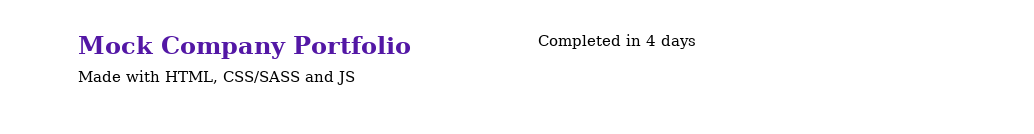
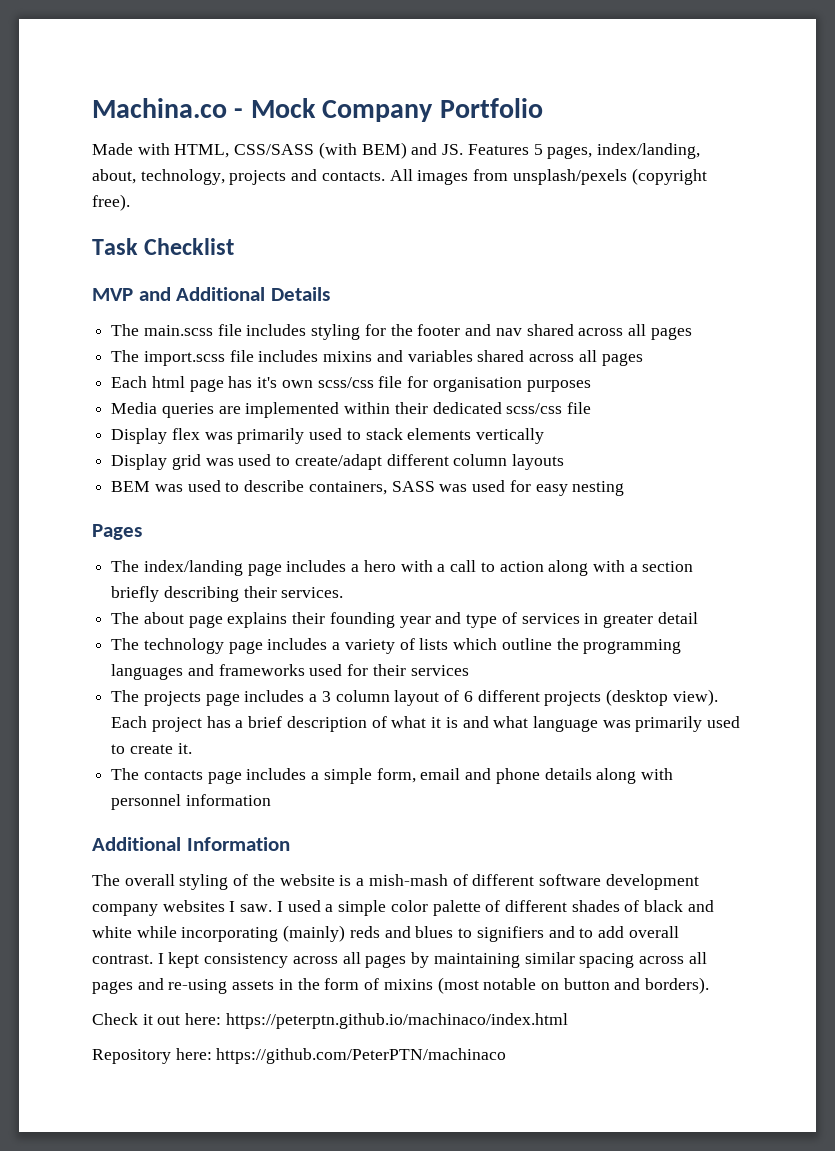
- Mock Company Portfolio
+ Machina.co - Mock Company Portfolio
- Made with HTML, CSS/SASS and JS
- Completed in 4 days
+ Made with HTML, CSS/SASS (with BEM) and JS. Features 5 pages, index/landing, about, technology, projects and contacts. All images from unsplash/pexels (copyright free).
+ Task Checklist
+ MVP and Additional Details
+ The main.scss file includes styling for the footer and nav shared across all pages
+ The import.scss file includes mixins and variables shared across all pages
+ Each html page has it's own scss/css file for organisation purposes
+ Media queries are implemented within their dedicated scss/css file
+ Display flex was primarily used to stack elements vertically
+ Display grid was used to create/adapt different column layouts
+ BEM was used to describe containers, SASS was used for easy nesting
+ Pages
+ The index/landing page includes a hero with a call to action along with a section briefly describing their services.
+ The about page explains their founding year and type of services in greater detail
+ The technology page includes a variety of lists which outline the programming languages and frameworks used for their services
+ The projects page includes a 3 column layout of 6 different projects (desktop view). Each project has a brief description of what it is and what language was primarily used to create it.
+ The contacts page includes a simple form, email and phone details along with personnel information
+ Additional Information
+ The overall styling of the website is a mish-mash of different software development company websites I saw. I used a simple color palette of different shades of black and white while incorporating (mainly) reds and blues to signifiers and to add overall contrast. I kept consistency across all pages by maintaining similar spacing across all pages and re-using assets in the form of mixins (most notable on button and borders).
+ Check it out here: https://peterptn.github.io/machinaco/index.html
+ Repository here: https://github.com/PeterPTN/machinaco

